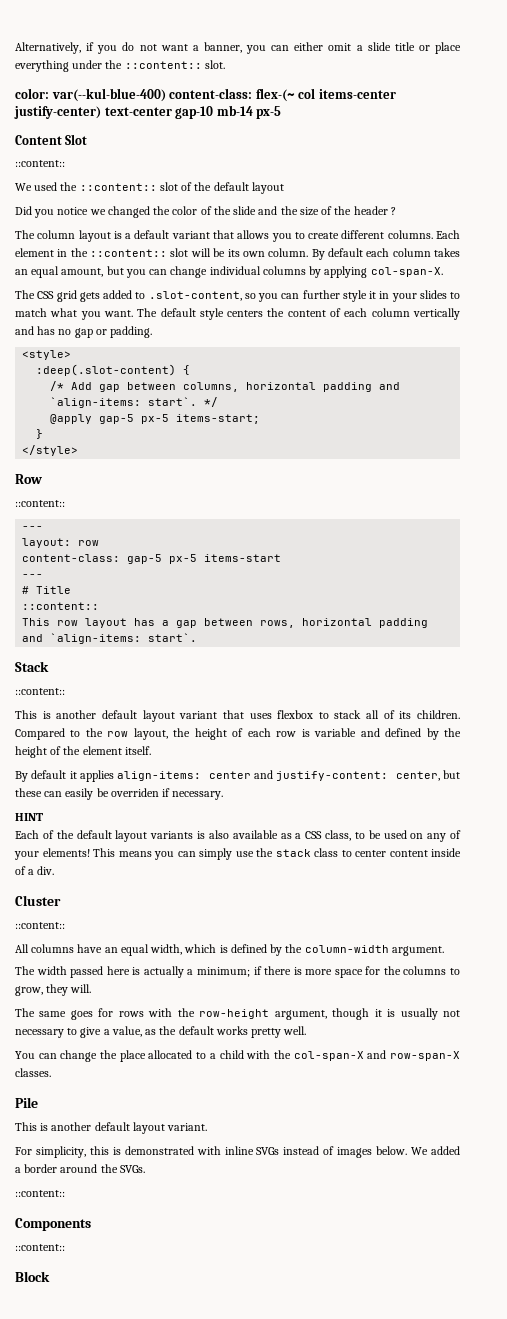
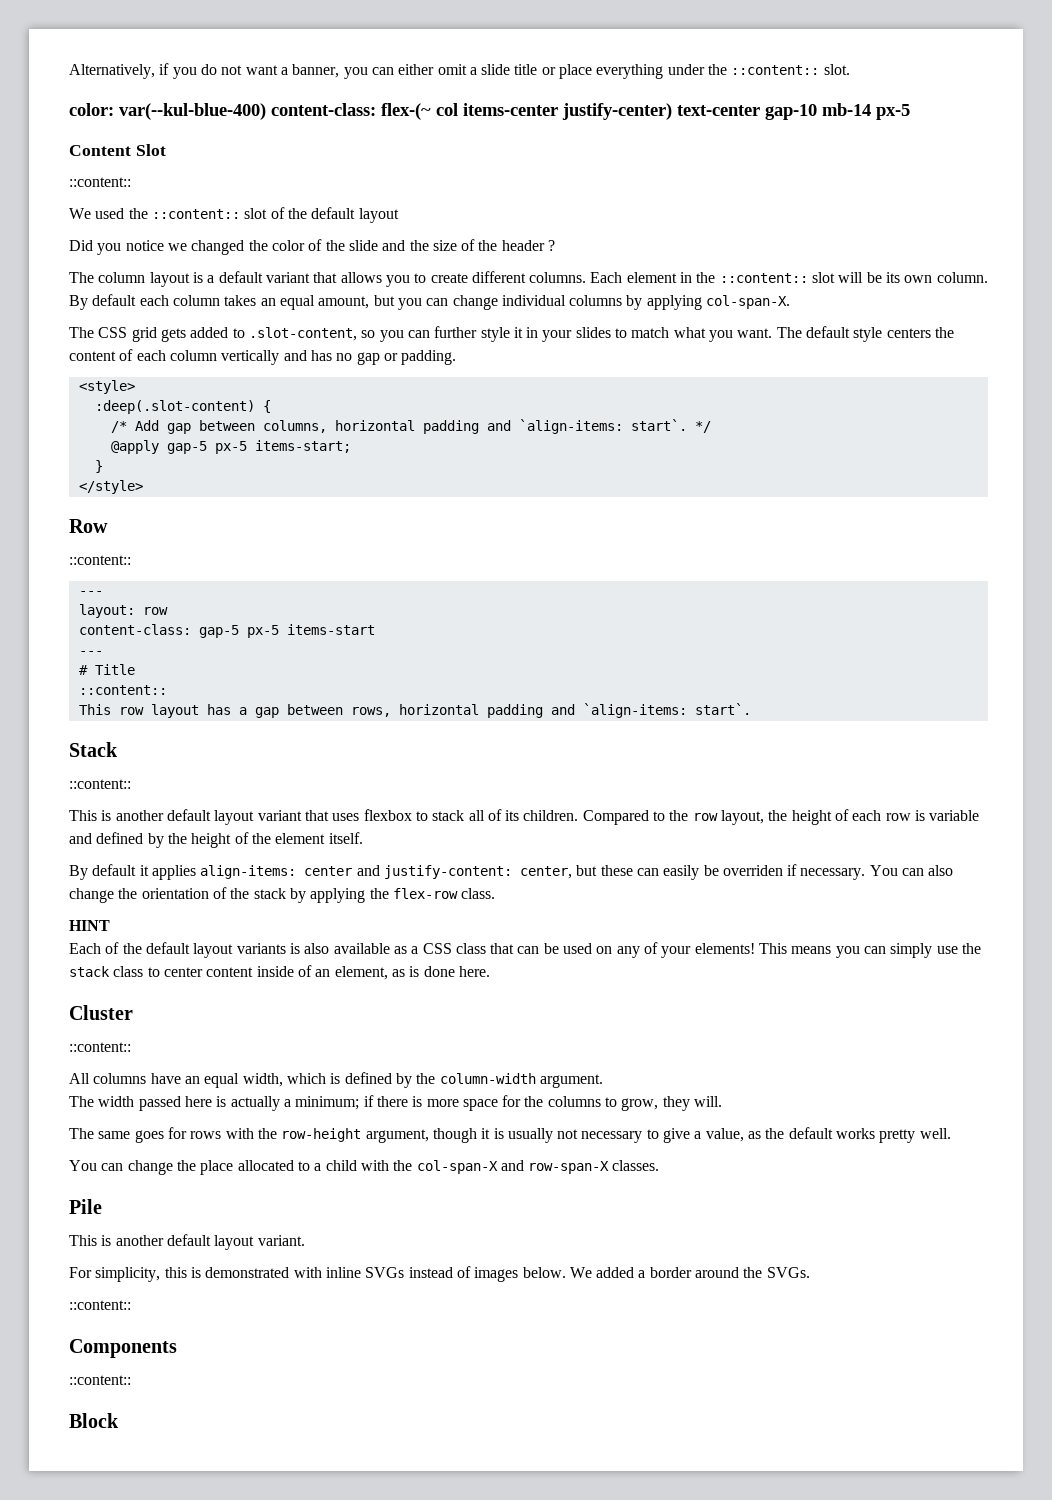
+ You can also change the orientation of the stack by applying the flex-row class.
- Each of the default layout variants is also available as a CSS class, to be used on any of your elements!
+ Each of the default layout variants is also available as a CSS class that can be used on any of your elements!
- This means you can simply use the stack class to center content inside of a div.
+ This means you can simply use the stack class to center content inside of an element, as is done here.

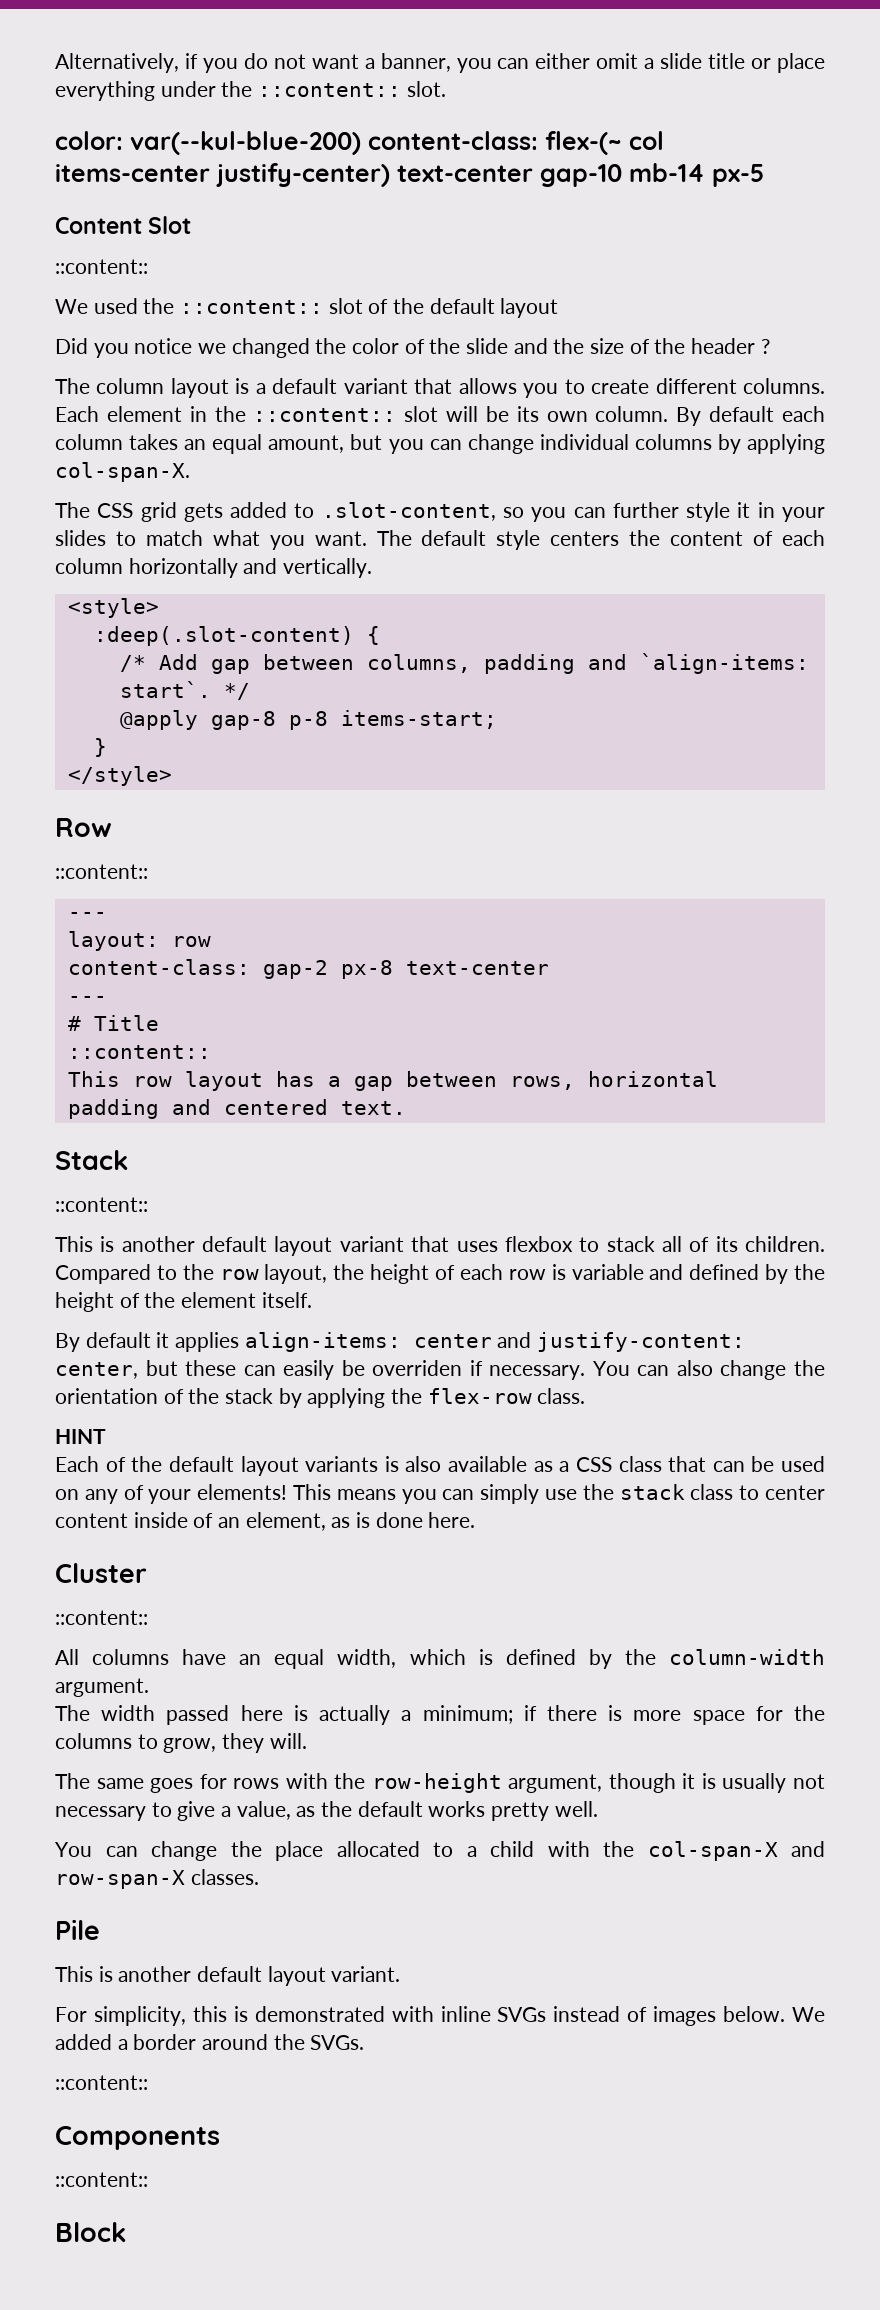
- color: var(--kul-blue-400) content-class: flex-(~ col items-center justify-center) text-center gap-10 mb-14 px-5
+ color: var(--kul-blue-200) content-class: flex-(~ col items-center justify-center) text-center gap-10 mb-14 px-5
- The default style centers the content of each column vertically and has no gap or padding.
+ The default style centers the content of each column horizontally and vertically.
- /* Add gap between columns, horizontal padding and `align-items: start`.
+ /* Add gap between columns, padding and `align-items: start`.
- @apply gap-5 px-5 items-start;
+ @apply gap-8 p-8 items-start;
- content-class: gap-5 px-5 items-start
+ content-class: gap-2 px-8 text-center
- This row layout has a gap between rows, horizontal padding and `align-items: start`.
+ This row layout has a gap between rows, horizontal padding and centered text.

